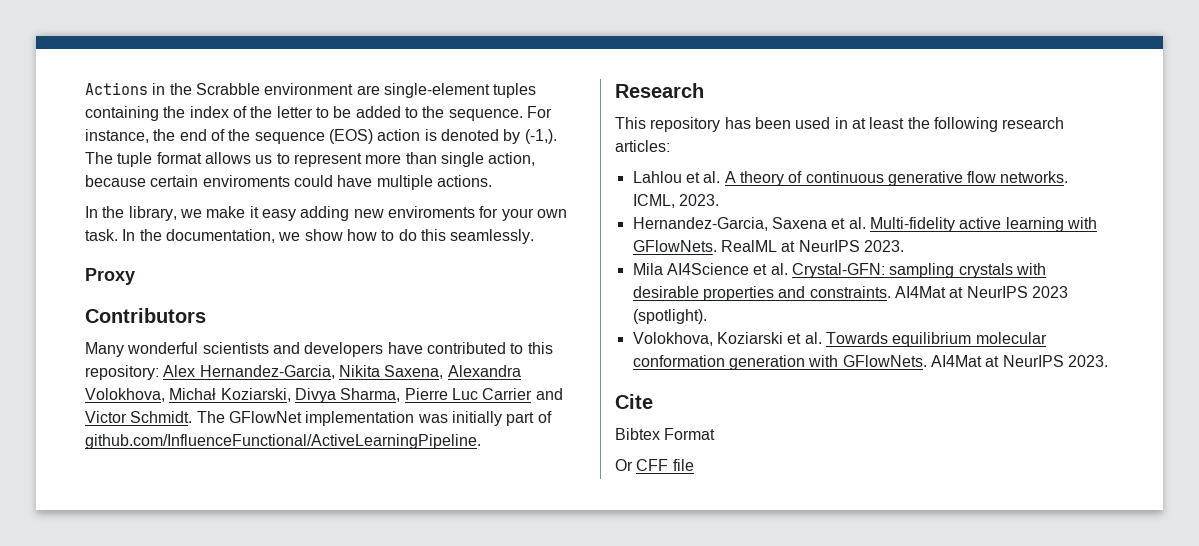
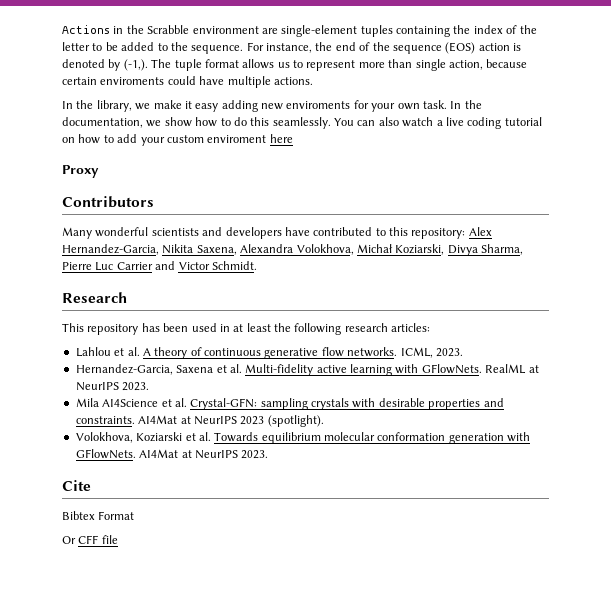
+ You can also watch a live coding tutorial on how to add your custom enviroment here
- The GFlowNet implementation was initially part of github.com/InfluenceFunctional/ActiveLearningPipeline.

